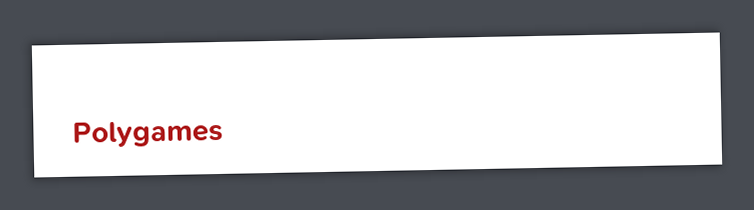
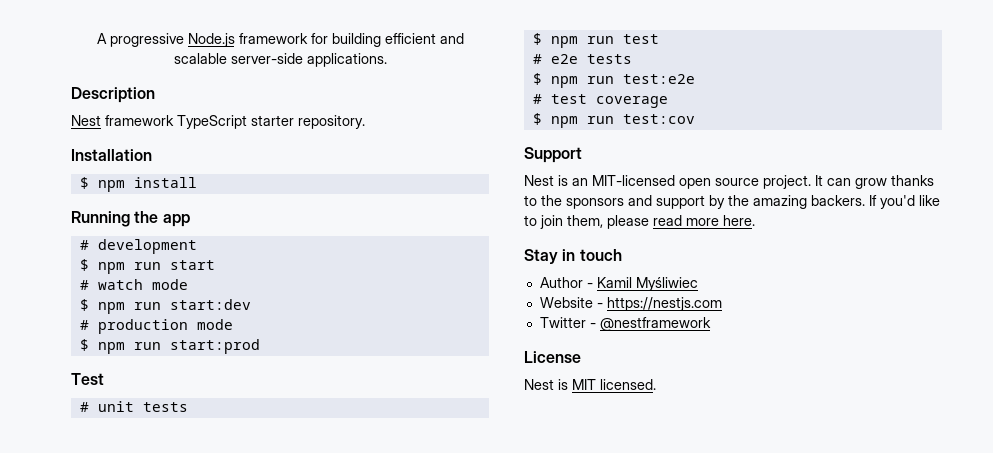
- Polygames
+ A progressive Node.js framework for building efficient and scalable server-side applications.
+ Description
+ Nest framework TypeScript starter repository.
+ Installation
+ $ npm install
+ Running the app
+ # development
+ $ npm run start
+ # watch mode
+ $ npm run start:dev
+ # production mode
+ $ npm run start:prod
+ Test
+ # unit tests
+ $ npm run test
+ # e2e tests
+ $ npm run test:e2e
+ # test coverage
+ $ npm run test:cov
+ Support
+ Nest is an MIT-licensed open source project. It can grow thanks to the sponsors and support by the amazing backers. If you'd like to join them, please read more here.
+ Stay in touch
+ Author - Kamil Myśliwiec
+ Website - https://nestjs.com
+ Twitter - @nestframework
+ License
+ Nest is MIT licensed.

